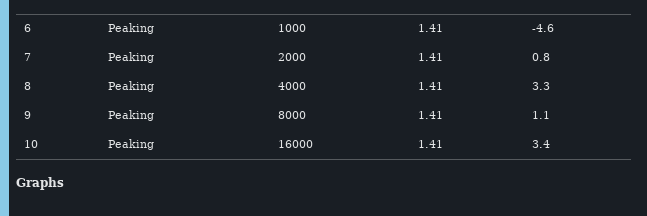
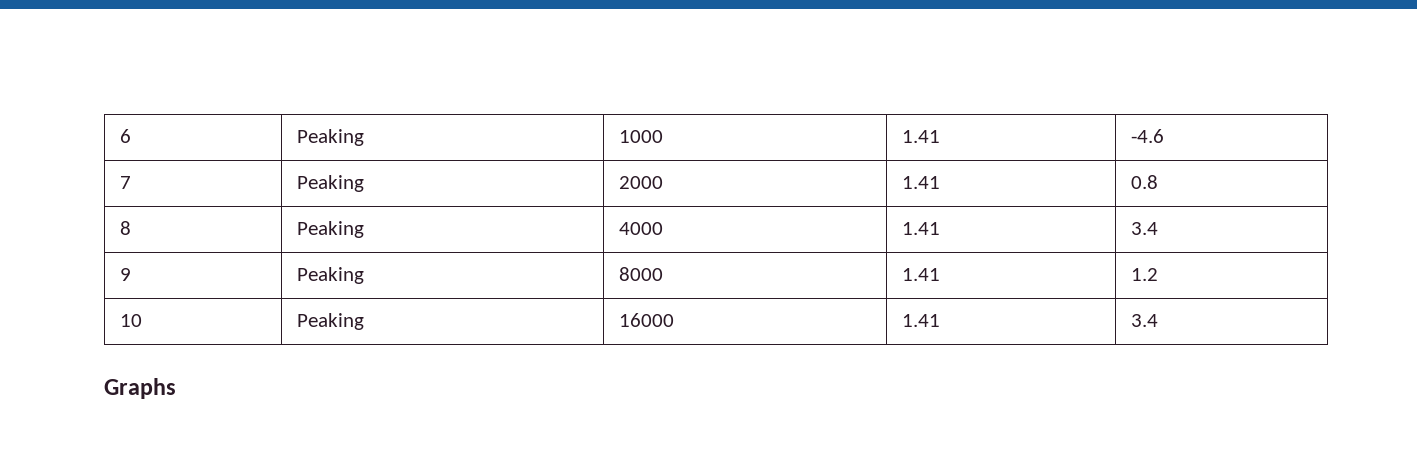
- 8 | Peaking | 4000 | 1.41 | 3.3
+ 8 | Peaking | 4000 | 1.41 | 3.4
- 9 | Peaking | 8000 | 1.41 | 1.1
+ 9 | Peaking | 8000 | 1.41 | 1.2

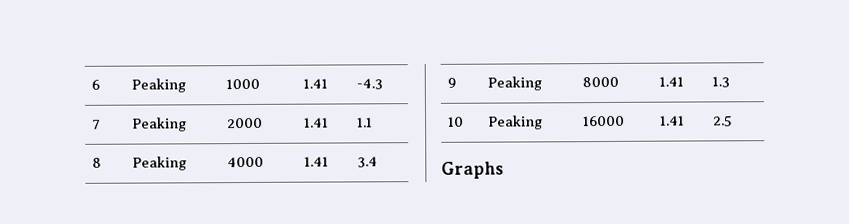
- 6 | Peaking | 1000 | 1.41 | -4.6
+ 6 | Peaking | 1000 | 1.41 | -4.3
- 7 | Peaking | 2000 | 1.41 | 0.8
+ 7 | Peaking | 2000 | 1.41 | 1.1
- 9 | Peaking | 8000 | 1.41 | 1.2
+ 9 | Peaking | 8000 | 1.41 | 1.3
- 10 | Peaking | 16000 | 1.41 | 3.4
+ 10 | Peaking | 16000 | 1.41 | 2.5

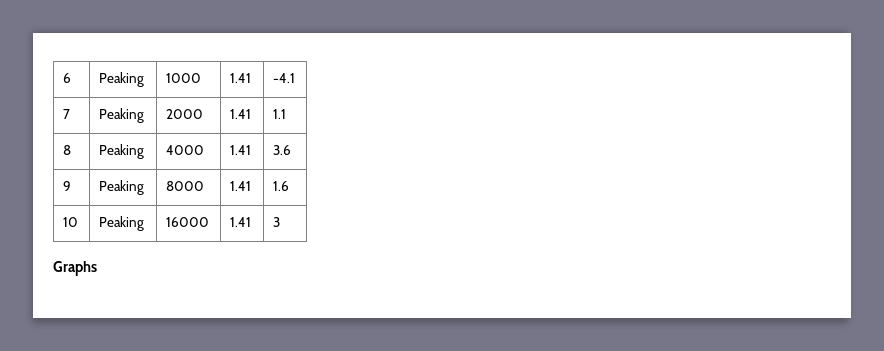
- 6 | Peaking | 1000 | 1.41 | -4.3
+ 6 | Peaking | 1000 | 1.41 | -4.1
- 8 | Peaking | 4000 | 1.41 | 3.4
+ 8 | Peaking | 4000 | 1.41 | 3.6
- 9 | Peaking | 8000 | 1.41 | 1.3
+ 9 | Peaking | 8000 | 1.41 | 1.6
- 10 | Peaking | 16000 | 1.41 | 2.5
+ 10 | Peaking | 16000 | 1.41 | 3

